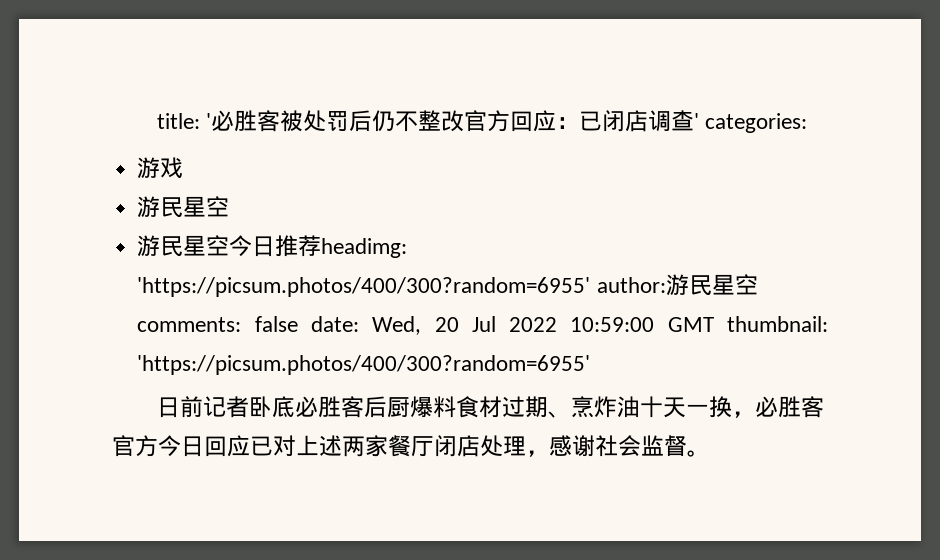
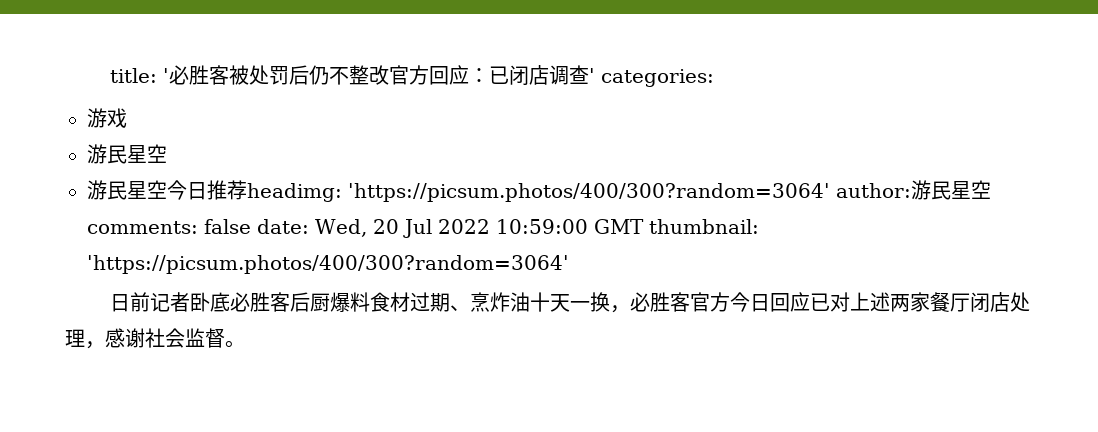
- 游民星空今日推荐headimg: 'https://picsum.photos/400/300?random=6955' author:游民星空comments: false date: Wed, 20 Jul 2022 10:59:00 GMT thumbnail: 'https://picsum.photos/400/300?random=6955'
+ 游民星空今日推荐headimg: 'https://picsum.photos/400/300?random=3064' author:游民星空comments: false date: Wed, 20 Jul 2022 10:59:00 GMT thumbnail: 'https://picsum.photos/400/300?random=3064'

